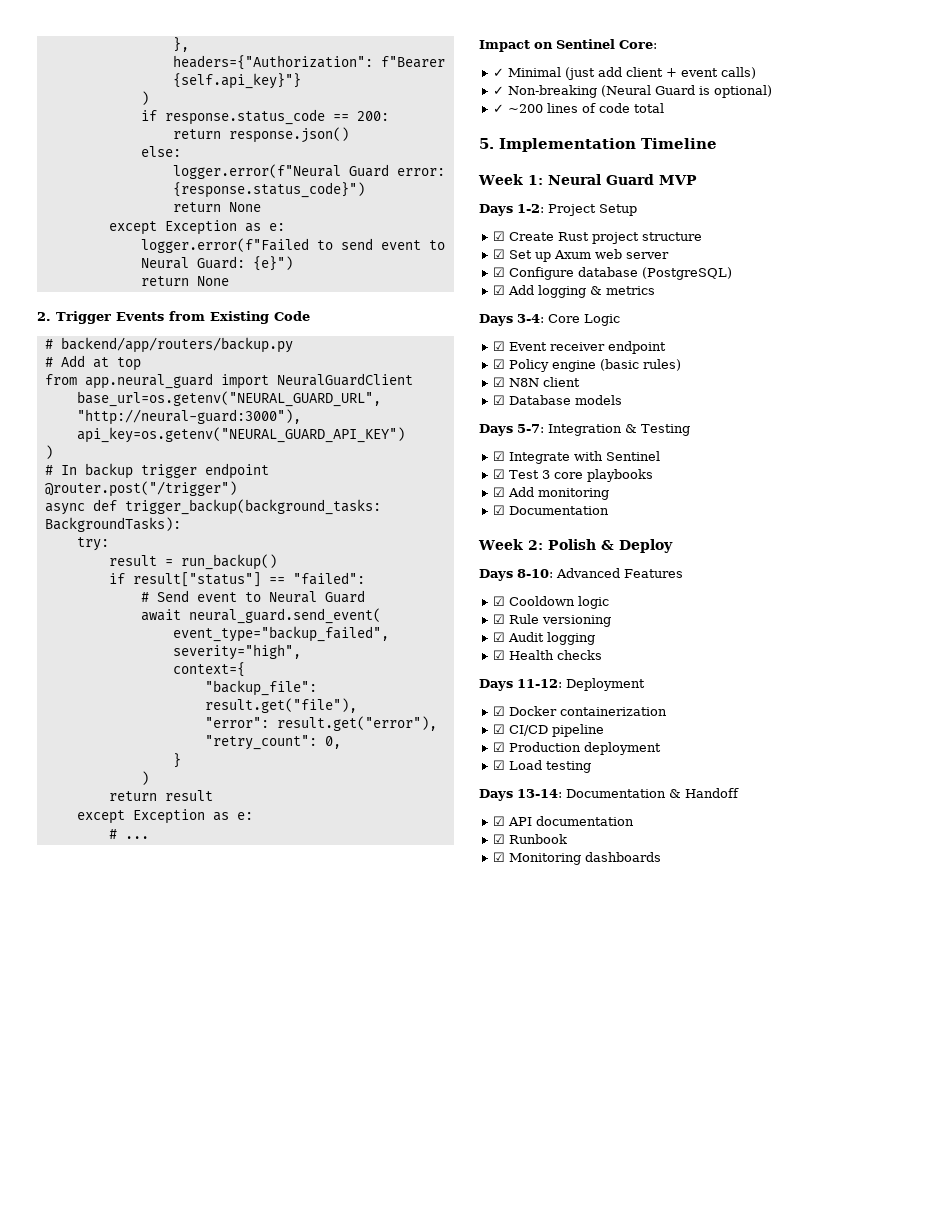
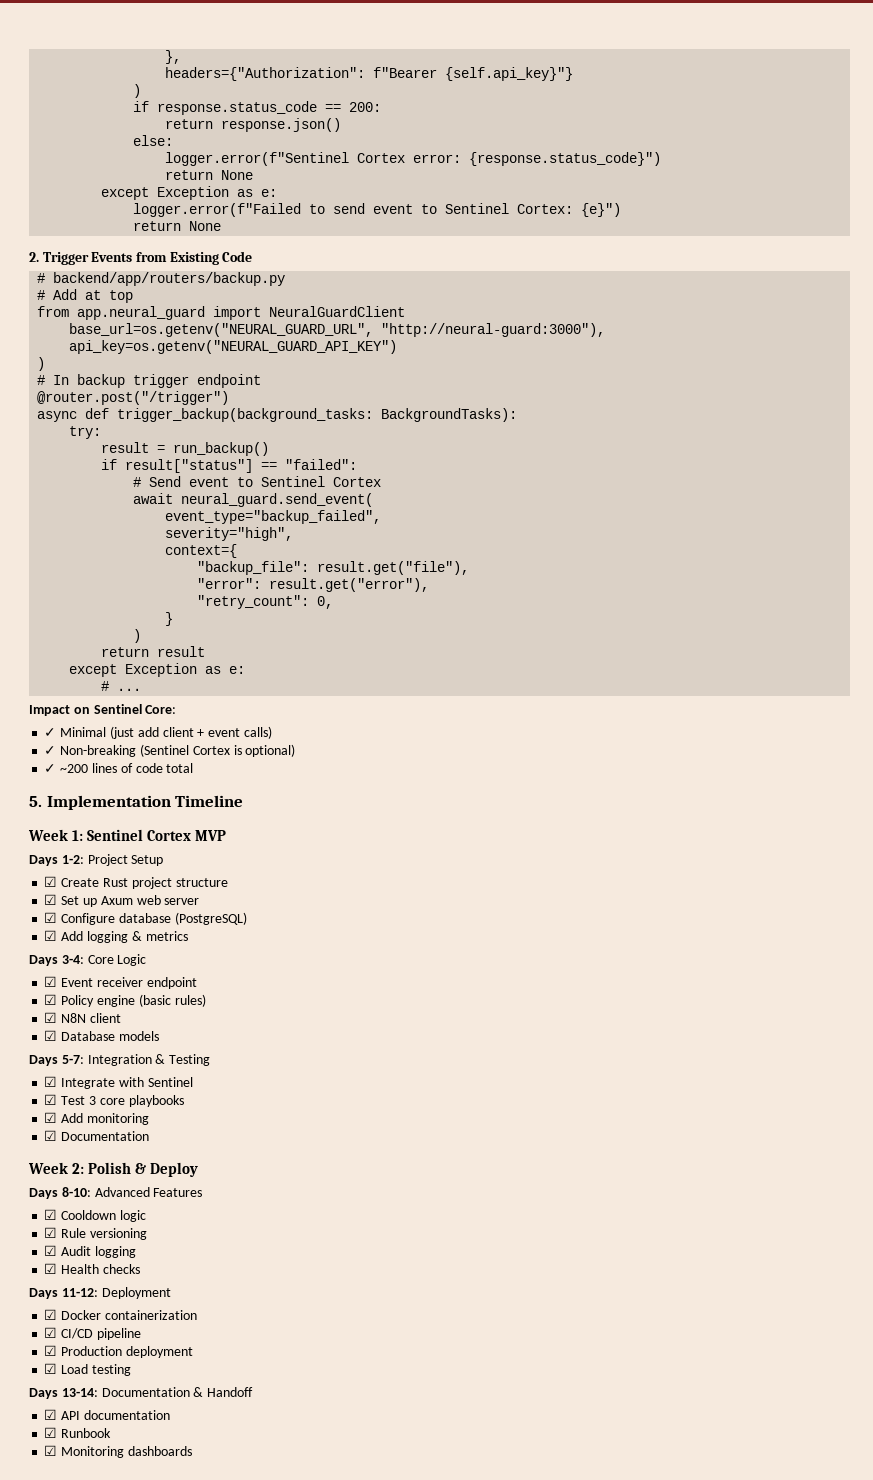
- logger.error(f"Neural Guard error: {response.status_code}")
+ logger.error(f"Sentinel Cortex error: {response.status_code}")
- logger.error(f"Failed to send event to Neural Guard: {e}")
+ logger.error(f"Failed to send event to Sentinel Cortex: {e}")
- # Send event to Neural Guard
+ # Send event to Sentinel Cortex
- ✓ Non-breaking (Neural Guard is optional)
+ ✓ Non-breaking (Sentinel Cortex is optional)
- Week 1: Neural Guard MVP
+ Week 1: Sentinel Cortex MVP

